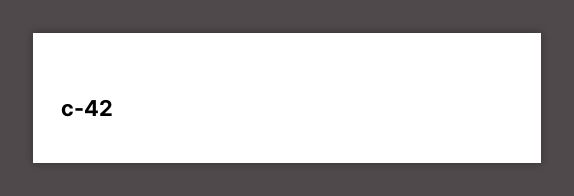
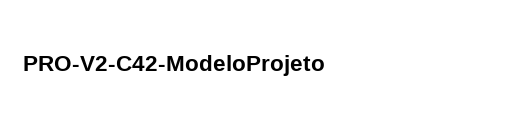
- c-42
+ PRO-V2-C42-ModeloProjeto

